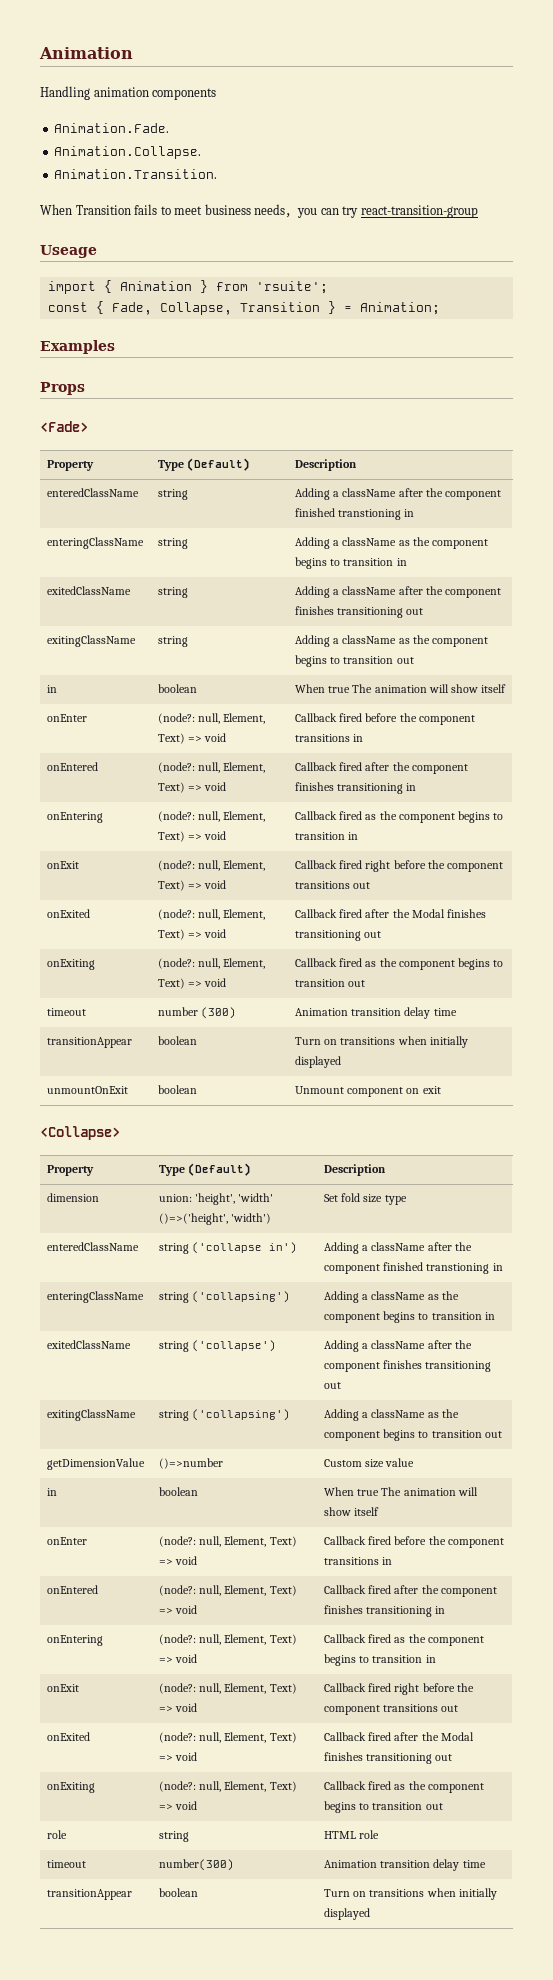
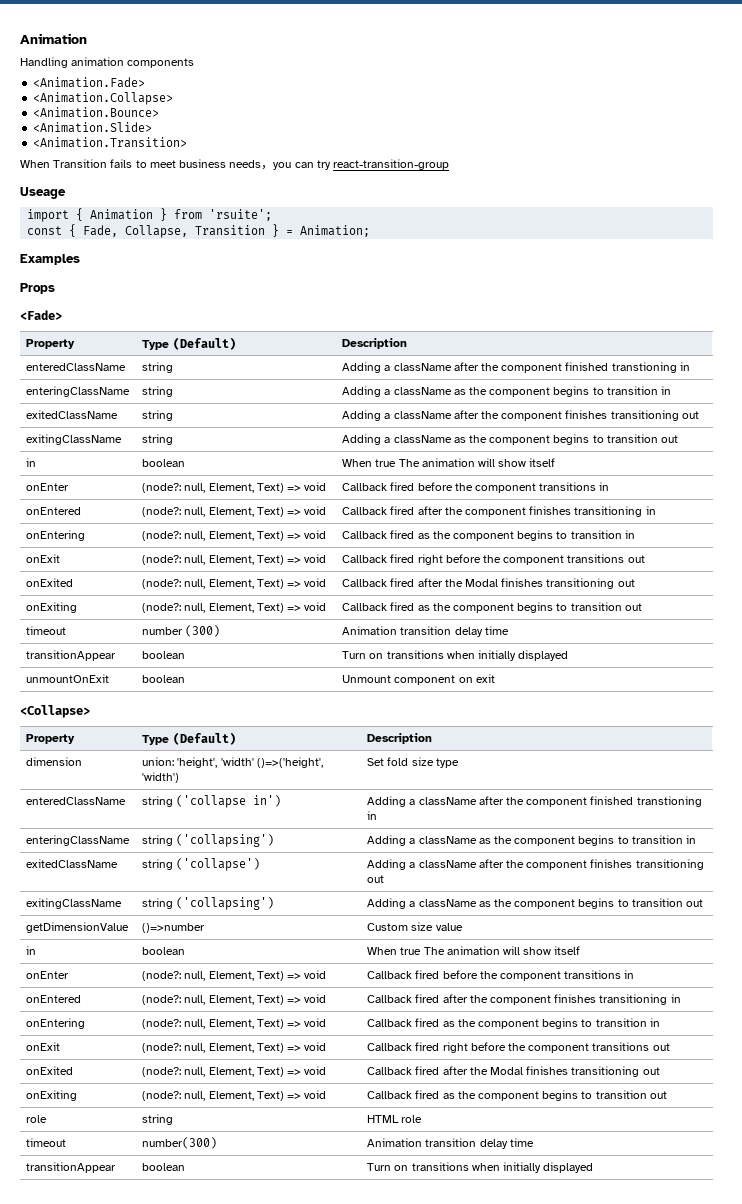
- Animation.Fade.
- Animation.Collapse.
- Animation.Transition.
+ <Animation.Fade>
+ <Animation.Collapse>
+ <Animation.Bounce>
+ <Animation.Slide>
+ <Animation.Transition>

